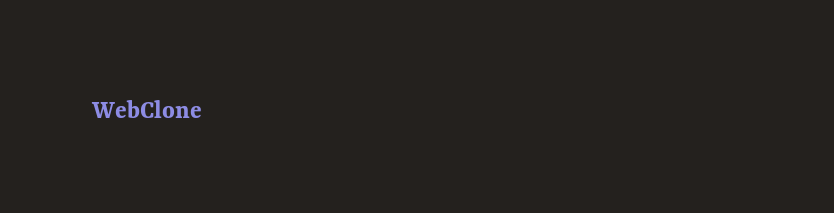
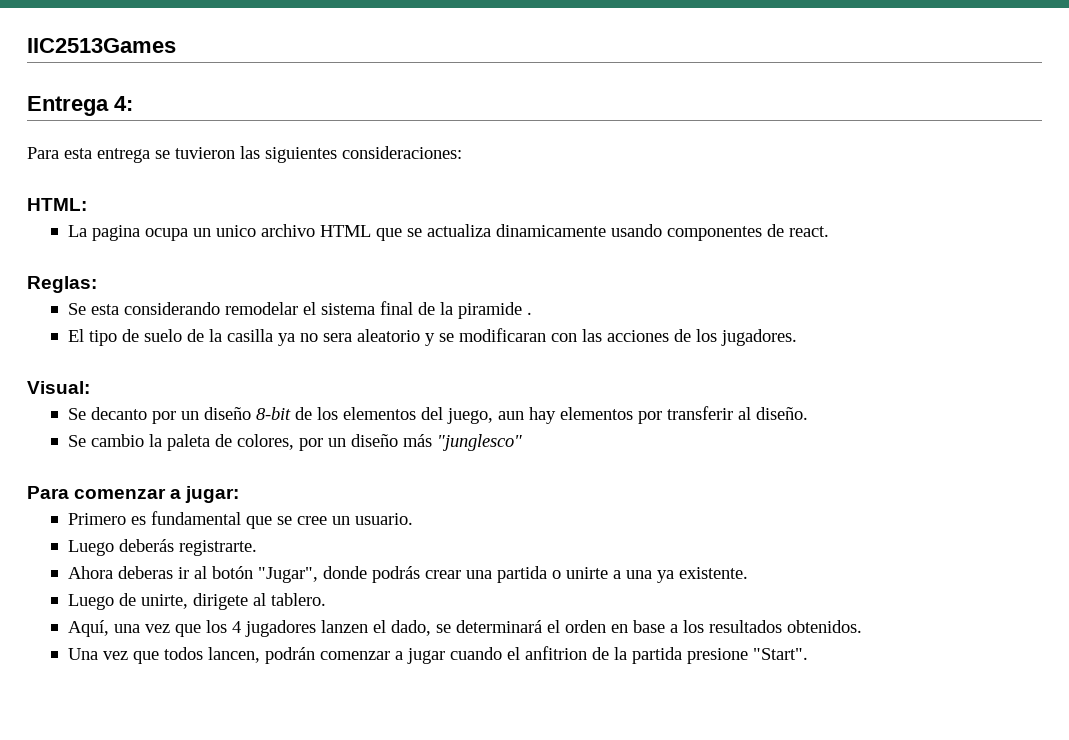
- WebClone
+ IIC2513Games
+ Entrega 4:
+ Para esta entrega se tuvieron las siguientes consideraciones:
+ HTML:
+ La pagina ocupa un unico archivo HTML que se actualiza dinamicamente usando componentes de react.
+ Reglas:
+ Se esta considerando remodelar el sistema final de la piramide .
+ El tipo de suelo de la casilla ya no sera aleatorio y se modificaran con las acciones de los jugadores.
+ Visual:
+ Se decanto por un diseño 8-bit de los elementos del juego, aun hay elementos por transferir al diseño.
+ Se cambio la paleta de colores, por un diseño más "junglesco"
+ Para comenzar a jugar:
+ Primero es fundamental que se cree un usuario.
+ Luego deberás registrarte.
+ Ahora deberas ir al botón "Jugar", donde podrás crear una partida o unirte a una ya existente.
+ Luego de unirte, dirigete al tablero.
+ Aquí, una vez que los 4 jugadores lanzen el dado, se determinará el orden en base a los resultados obtenidos.
+ Una vez que todos lancen, podrán comenzar a jugar cuando el anfitrion de la partida presione "Start".

